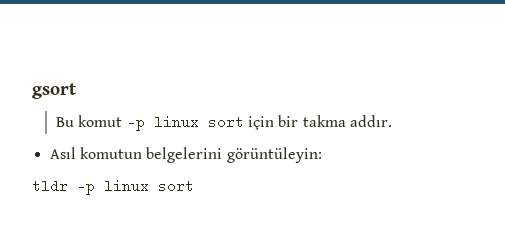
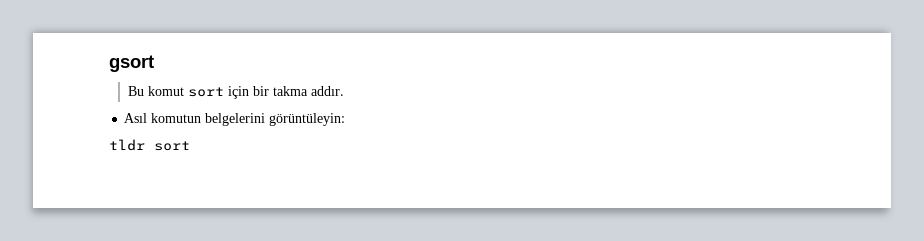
- Bu komut -p linux sort için bir takma addır.
+ Bu komut sort için bir takma addır.
- tldr -p linux sort
+ tldr sort

